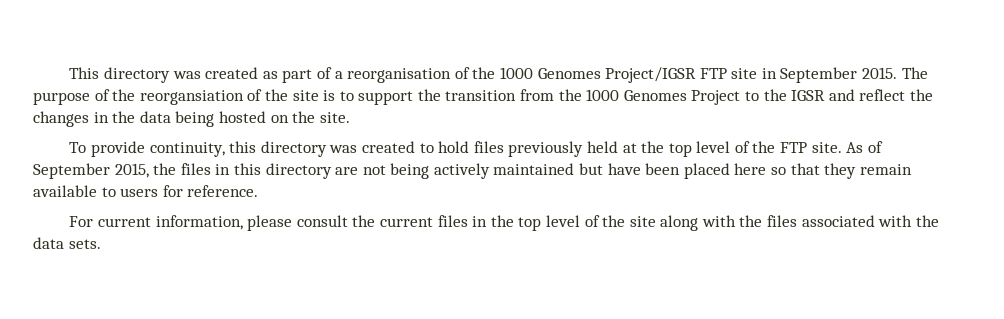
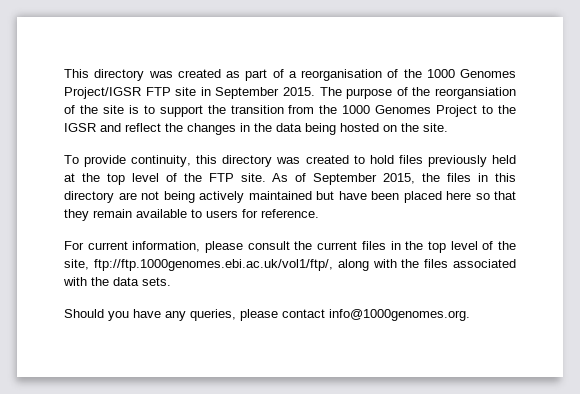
- For current information, please consult the current files in the top level of the site along with the files associated with the data sets.
+ For current information, please consult the current files in the top level of the site, ftp://ftp.1000genomes.ebi.ac.uk/vol1/ftp/, along with the files associated with the data sets.
+ Should you have any queries, please contact info@1000genomes.org.

